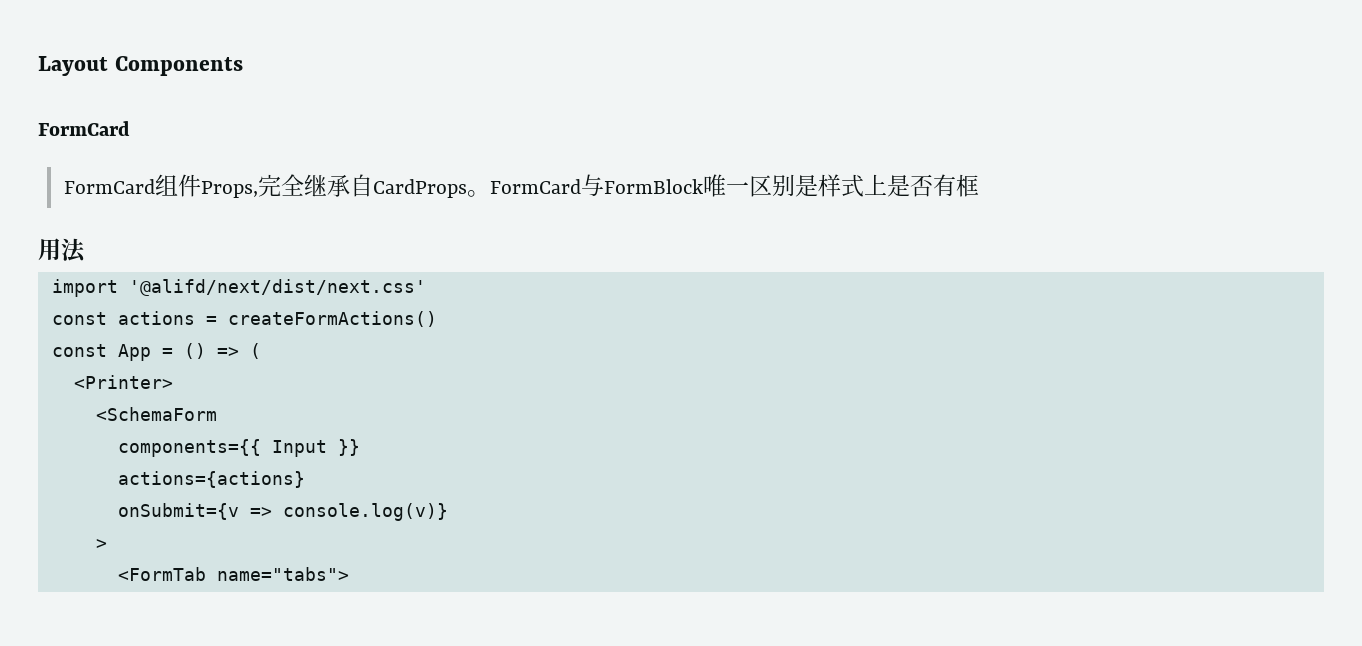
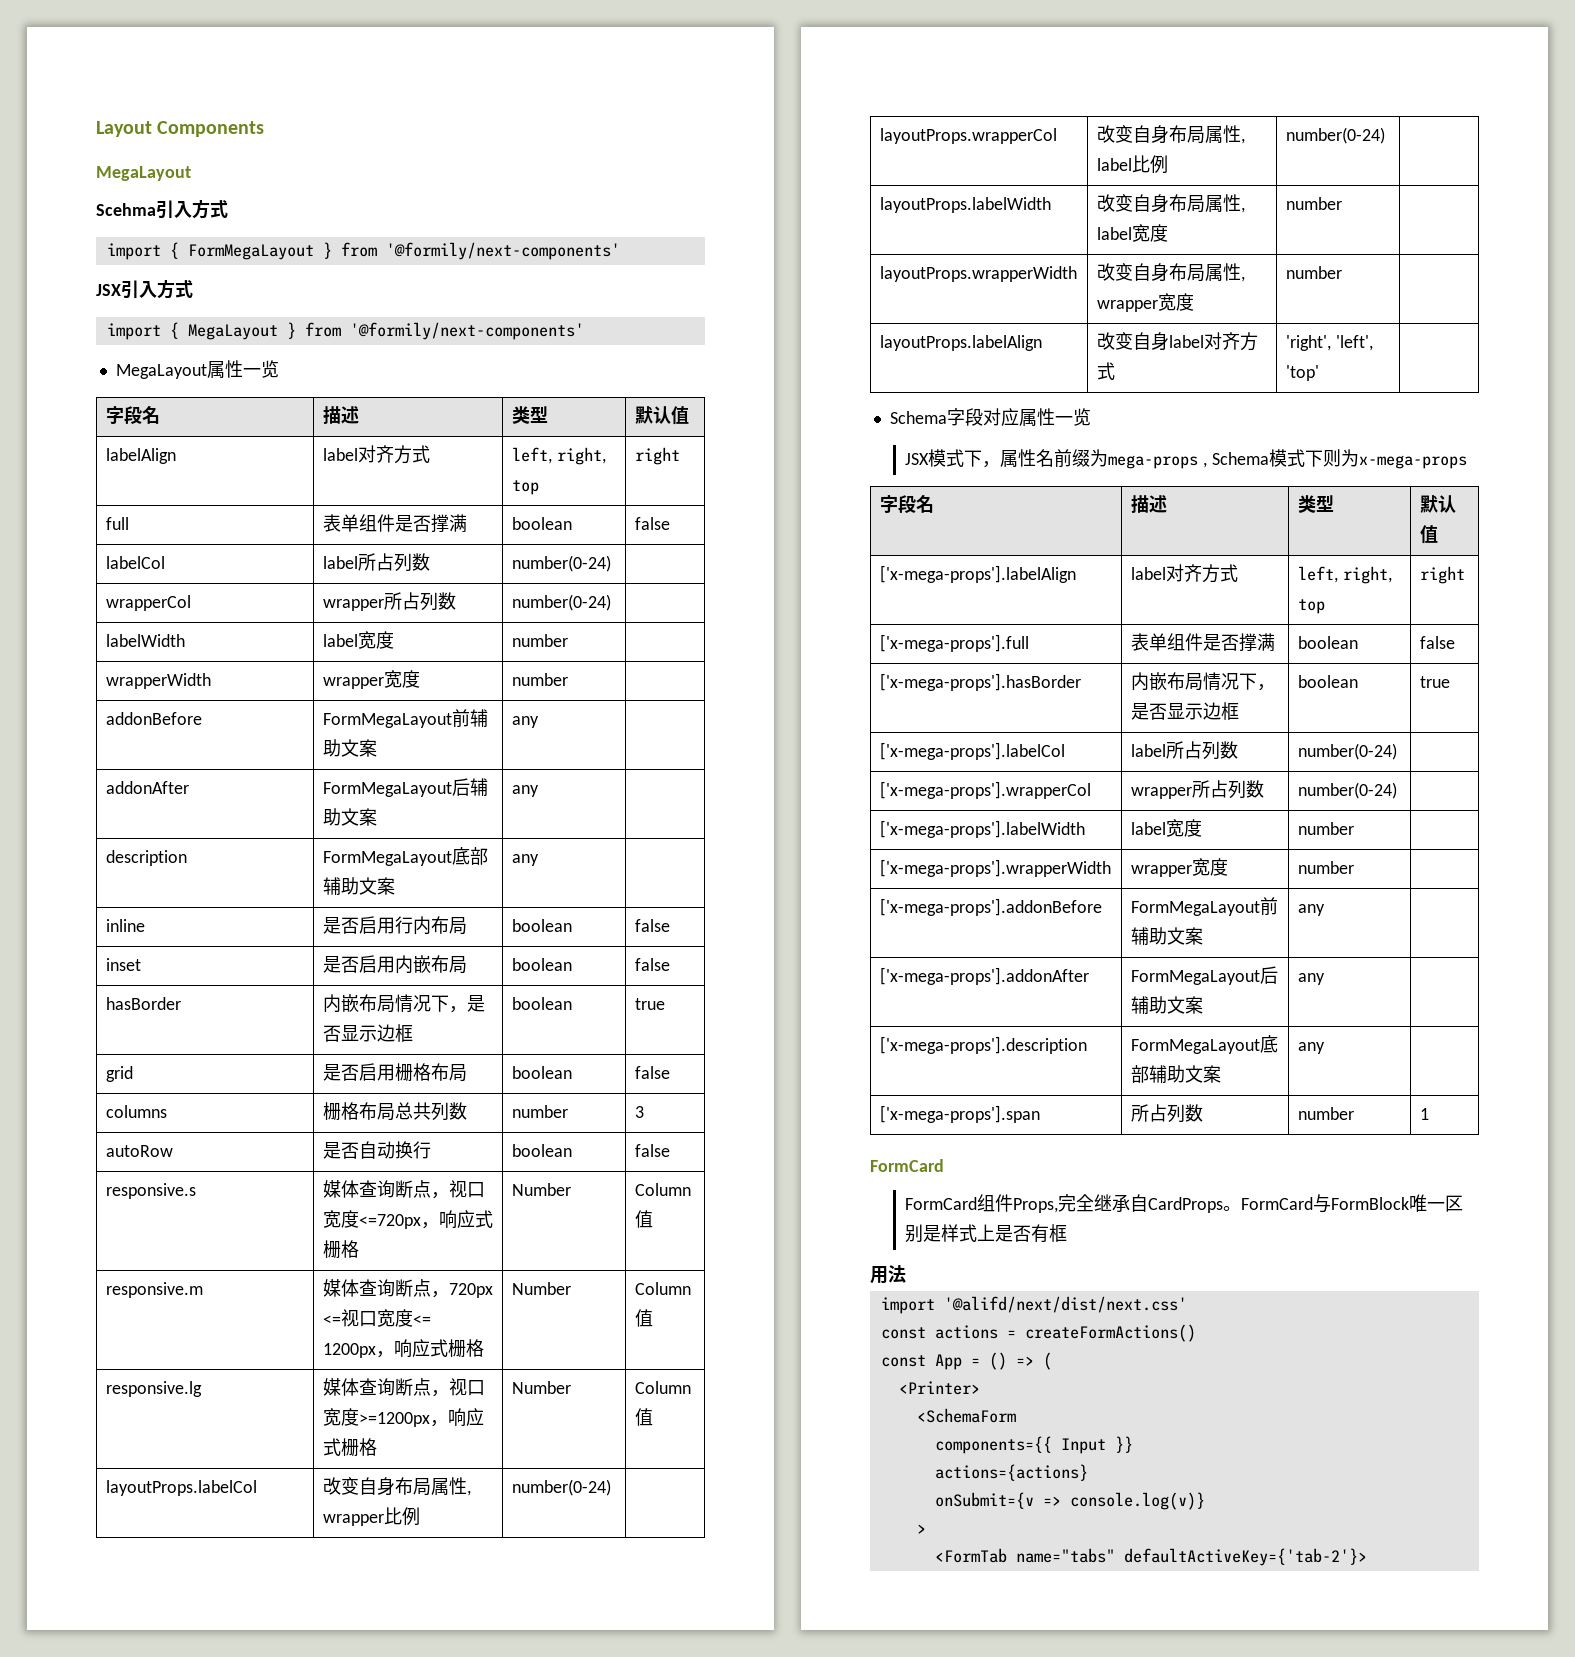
  Layout Components
+ MegaLayout
+ Scehma引入方式
+ import { FormMegaLayout } from '@formily/next-components'
+ JSX引入方式
+ import { MegaLayout } from '@formily/next-components'
+ MegaLayout属性一览
+ 字段名 | 描述 | 类型 | 默认值
+ labelAlign | label对齐方式 | left, right, top | right
+ full | 表单组件是否撑满 | boolean | false
+ labelCol | label所占列数 | number(0-24) |
+ wrapperCol | wrapper所占列数 | number(0-24) |
+ labelWidth | label宽度 | number |
+ wrapperWidth | wrapper宽度 | number |
+ addonBefore | FormMegaLayout前辅助文案 | any |
+ addonAfter | FormMegaLayout后辅助文案 | any |
+ description | FormMegaLayout底部辅助文案 | any |
+ inline | 是否启用行内布局 | boolean | false
+ inset | 是否启用内嵌布局 | boolean | false
+ hasBorder | 内嵌布局情况下，是否显示边框 | boolean | true
+ grid | 是否启用栅格布局 | boolean | false
+ columns | 栅格布局总共列数 | number | 3
+ autoRow | 是否自动换行 | boolean | false
+ responsive.s | 媒体查询断点，视口宽度<=720px，响应式栅格 | Number | Column值
+ responsive.m | 媒体查询断点，720px <=视口宽度<= 1200px，响应式栅格 | Number | Column值
+ responsive.lg | 媒体查询断点，视口宽度>=1200px，响应式栅格 | Number | Column值
+ layoutProps.labelCol | 改变自身布局属性, wrapper比例 | number(0-24) |
+ layoutProps.wrapperCol | 改变自身布局属性, label比例 | number(0-24) |
+ layoutProps.labelWidth | 改变自身布局属性, label宽度 | number |
+ layoutProps.wrapperWidth | 改变自身布局属性, wrapper宽度 | number |
+ layoutProps.labelAlign | 改变自身label对齐方式 | 'right', 'left', 'top' |
+ Schema字段对应属性一览
+ JSX模式下，属性名前缀为mega-props , Schema模式下则为x-mega-props
+ 字段名 | 描述 | 类型 | 默认值
+ ['x-mega-props'].labelAlign | label对齐方式 | left, right, top | right
+ ['x-mega-props'].full | 表单组件是否撑满 | boolean | false
+ ['x-mega-props'].hasBorder | 内嵌布局情况下，是否显示边框 | boolean | true
+ ['x-mega-props'].labelCol | label所占列数 | number(0-24) |
+ ['x-mega-props'].wrapperCol | wrapper所占列数 | number(0-24) |
+ ['x-mega-props'].labelWidth | label宽度 | number |
+ ['x-mega-props'].wrapperWidth | wrapper宽度 | number |
+ ['x-mega-props'].addonBefore | FormMegaLayout前辅助文案 | any |
+ ['x-mega-props'].addonAfter | FormMegaLayout后辅助文案 | any |
+ ['x-mega-props'].description | FormMegaLayout底部辅助文案 | any |
+ ['x-mega-props'].span | 所占列数 | number | 1
- <FormTab name="tabs">
+ <FormTab name="tabs" defaultActiveKey={'tab-2'}>

